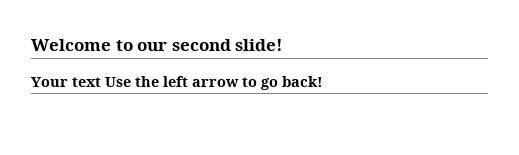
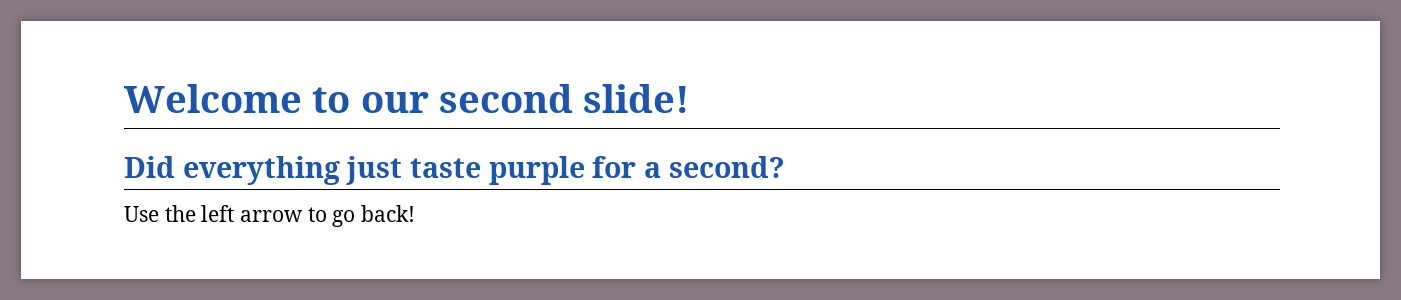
- Your text Use the left arrow to go back!
+ Did everything just taste purple for a second?
+ Use the left arrow to go back!

